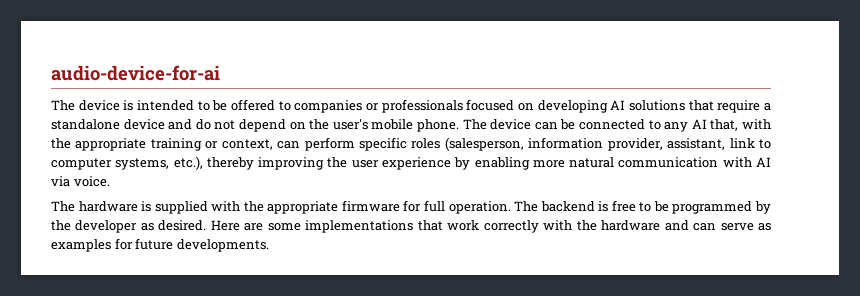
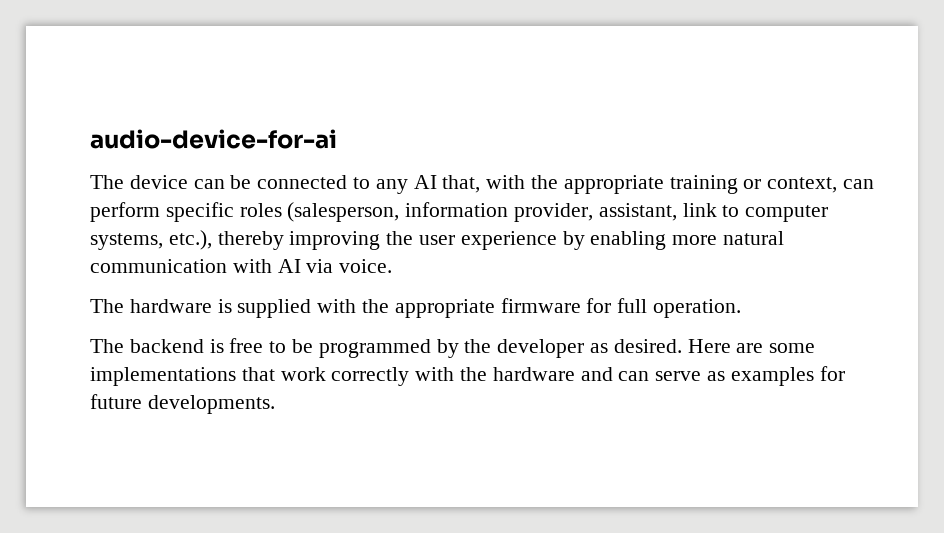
- The device is intended to be offered to companies or professionals focused on developing AI solutions that require a standalone device and do not depend on the user's mobile phone. The device can be connected to any AI that, with the appropriate training or context, can perform specific roles (salesperson, information provider, assistant, link to computer systems, etc.), thereby improving the user experience by enabling more natural communication with AI via voice.
+ The device can be connected to any AI that, with the appropriate training or context, can perform specific roles (salesperson, information provider, assistant, link to computer systems, etc.), thereby improving the user experience by enabling more natural communication with AI via voice.
- The hardware is supplied with the appropriate firmware for full operation. The backend is free to be programmed by the developer as desired.
+ The hardware is supplied with the appropriate firmware for full operation.
+ The backend is free to be programmed by the developer as desired.

